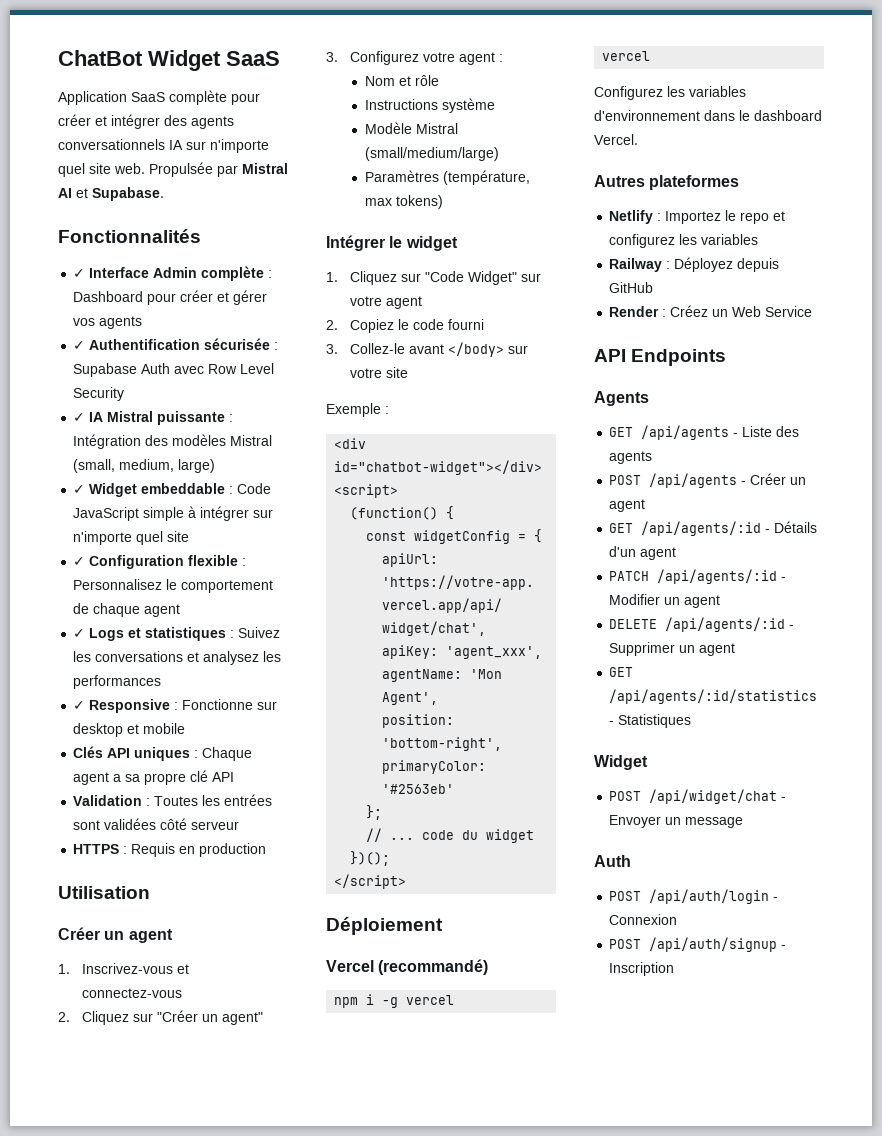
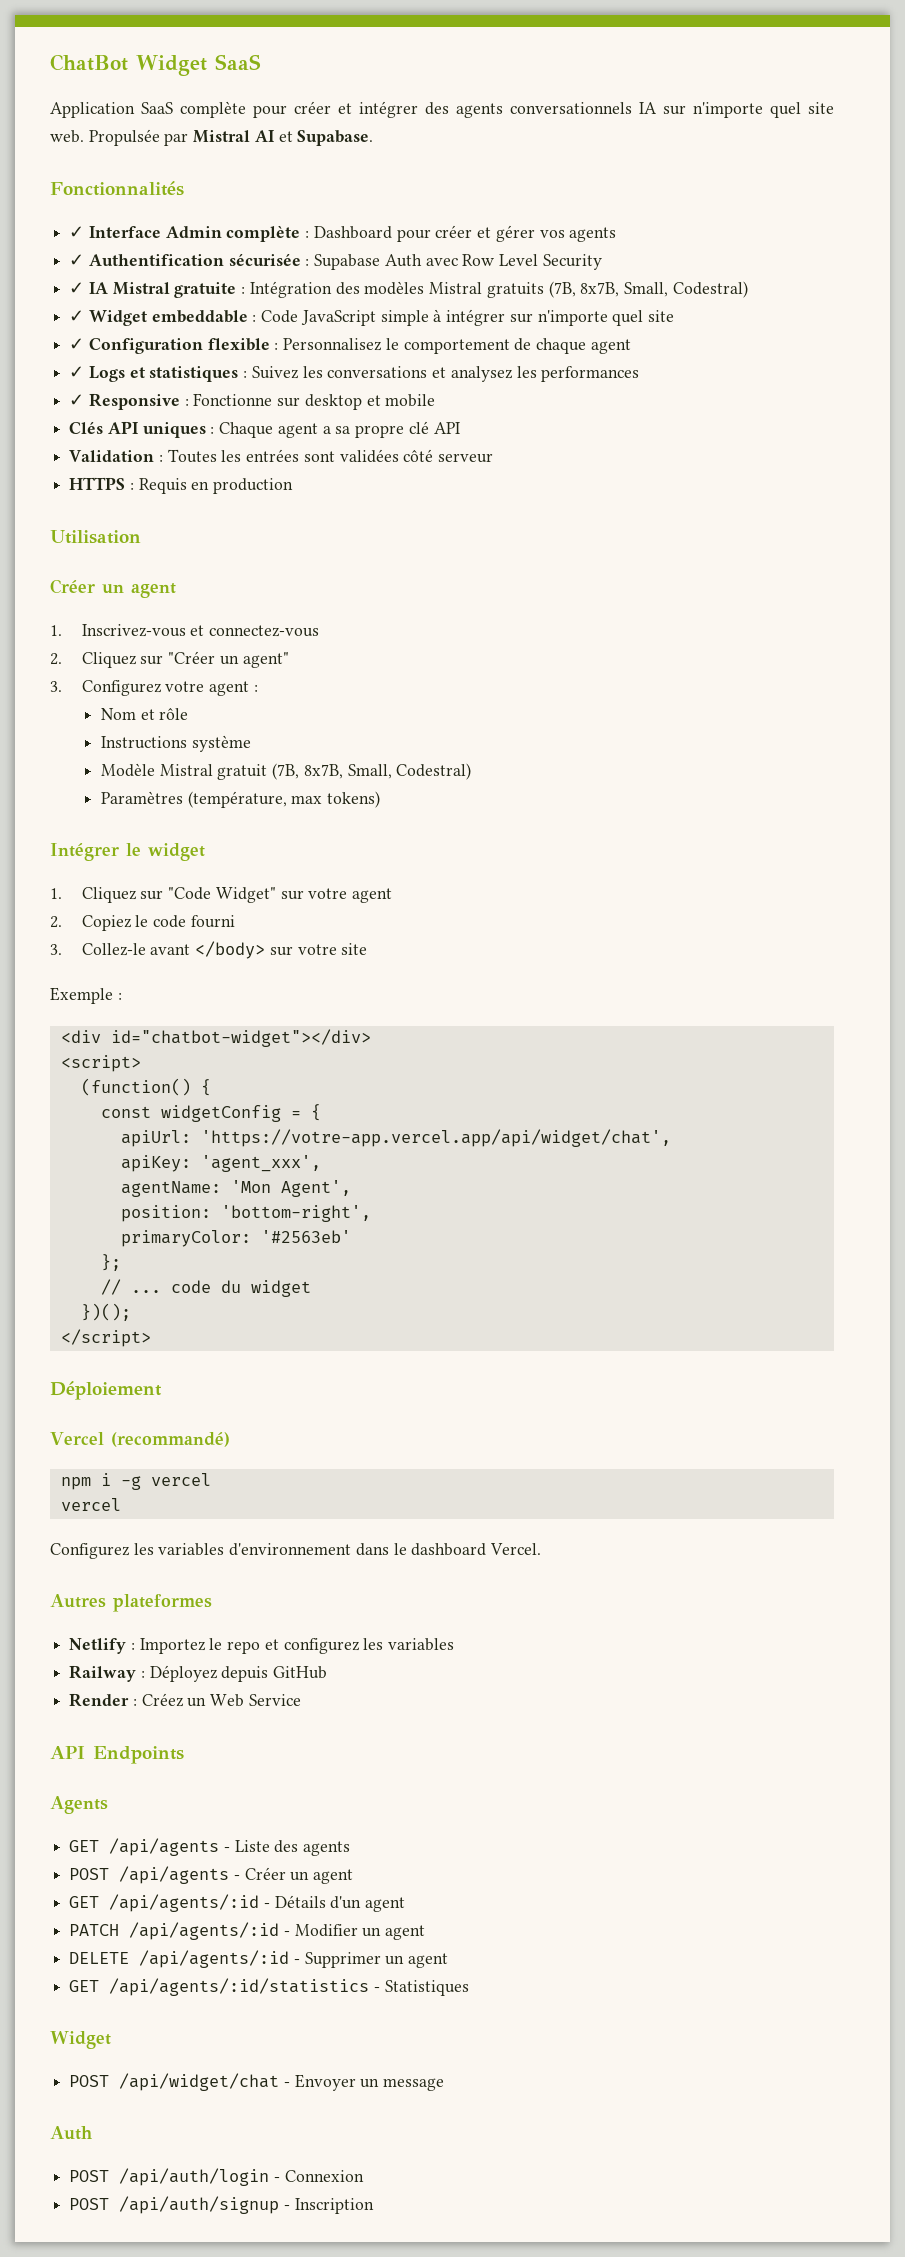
- ✓ IA Mistral puissante : Intégration des modèles Mistral (small, medium, large)
+ ✓ IA Mistral gratuite : Intégration des modèles Mistral gratuits (7B, 8x7B, Small, Codestral)
- Modèle Mistral (small/medium/large)
+ Modèle Mistral gratuit (7B, 8x7B, Small, Codestral)

